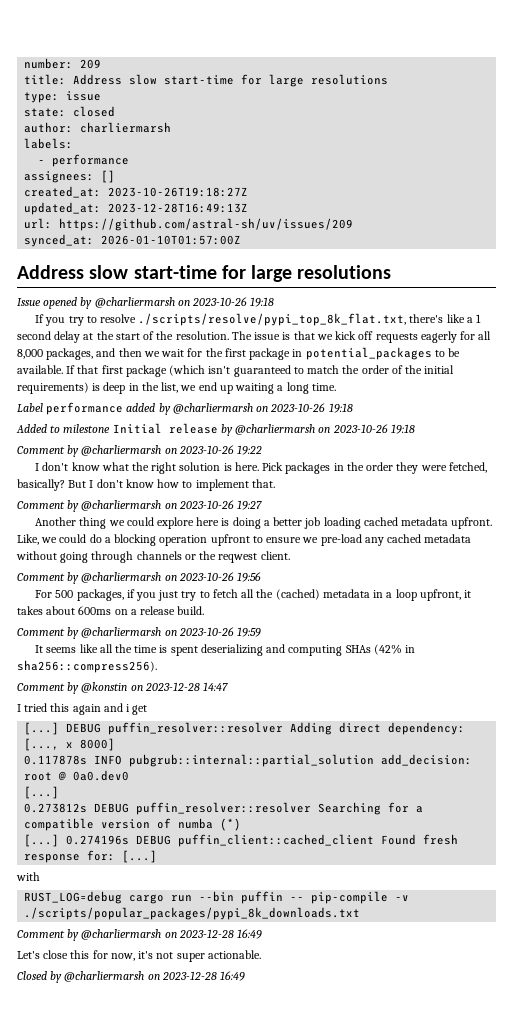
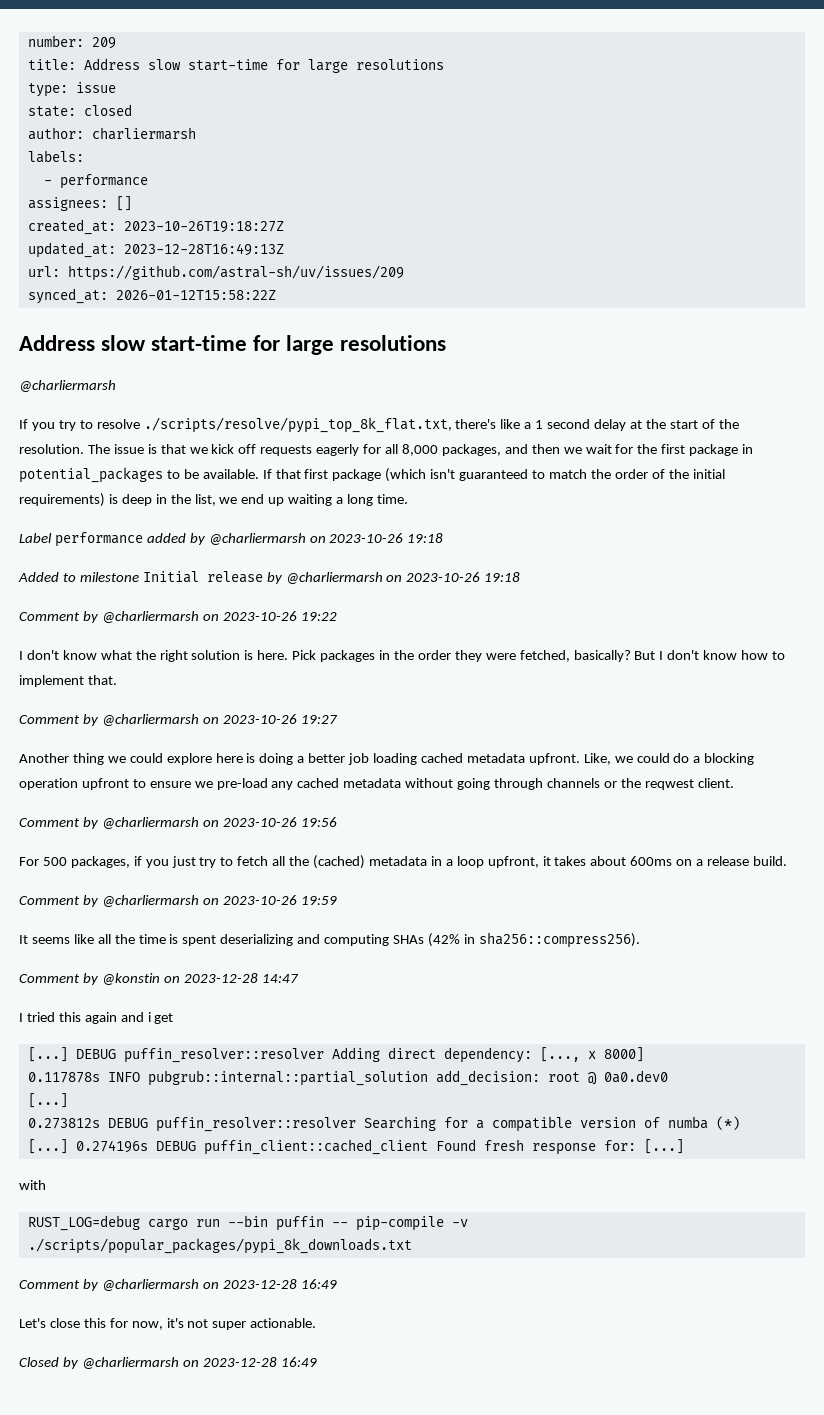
- synced_at: 2026-01-10T01:57:00Z
+ synced_at: 2026-01-12T15:58:22Z
  Address slow start-time for large resolutions
- Issue opened by @charliermarsh on 2023-10-26 19:18
+ @charliermarsh

